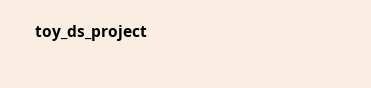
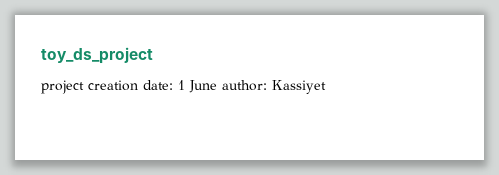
+ project creation date: 1 June author: Kassiyet

